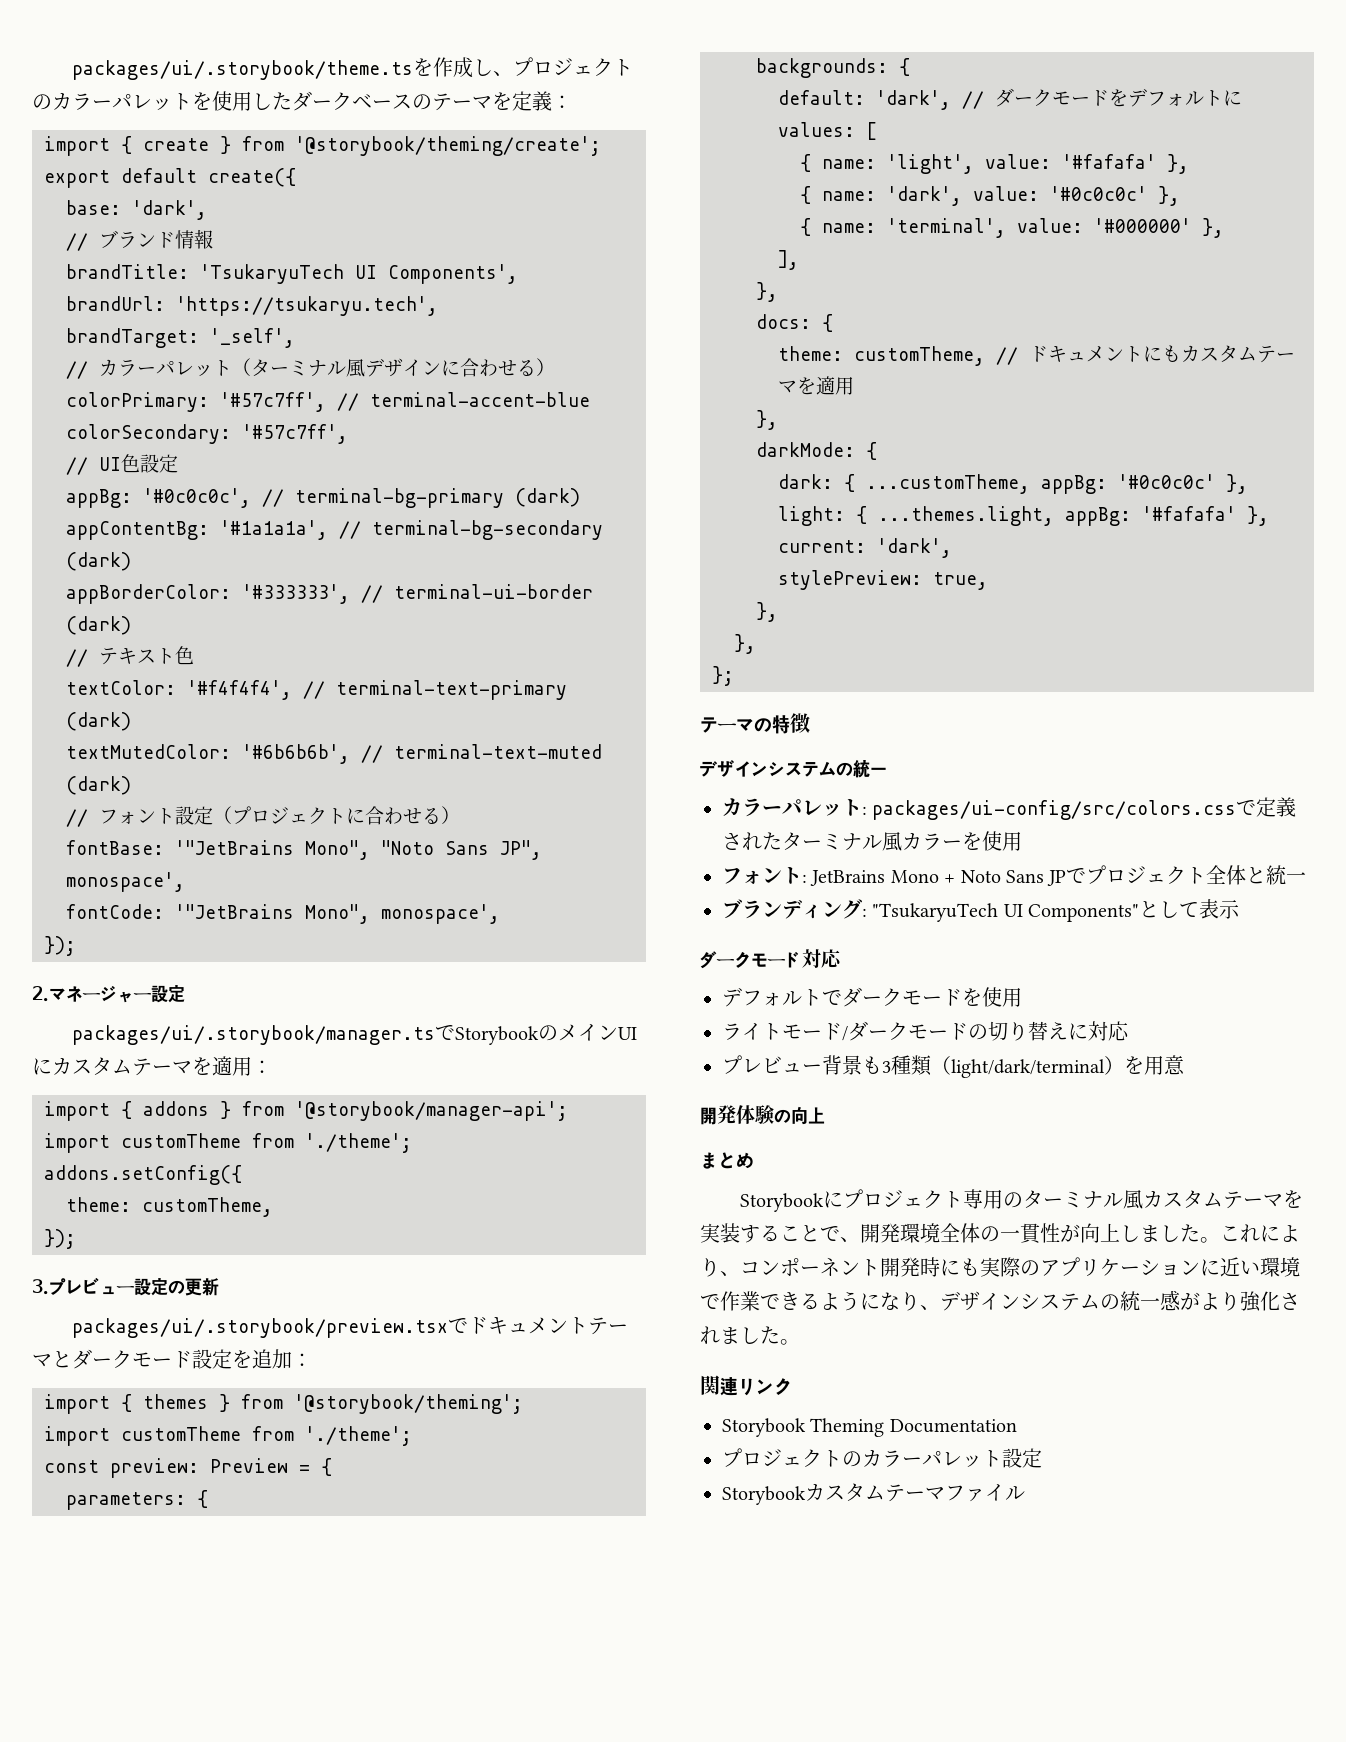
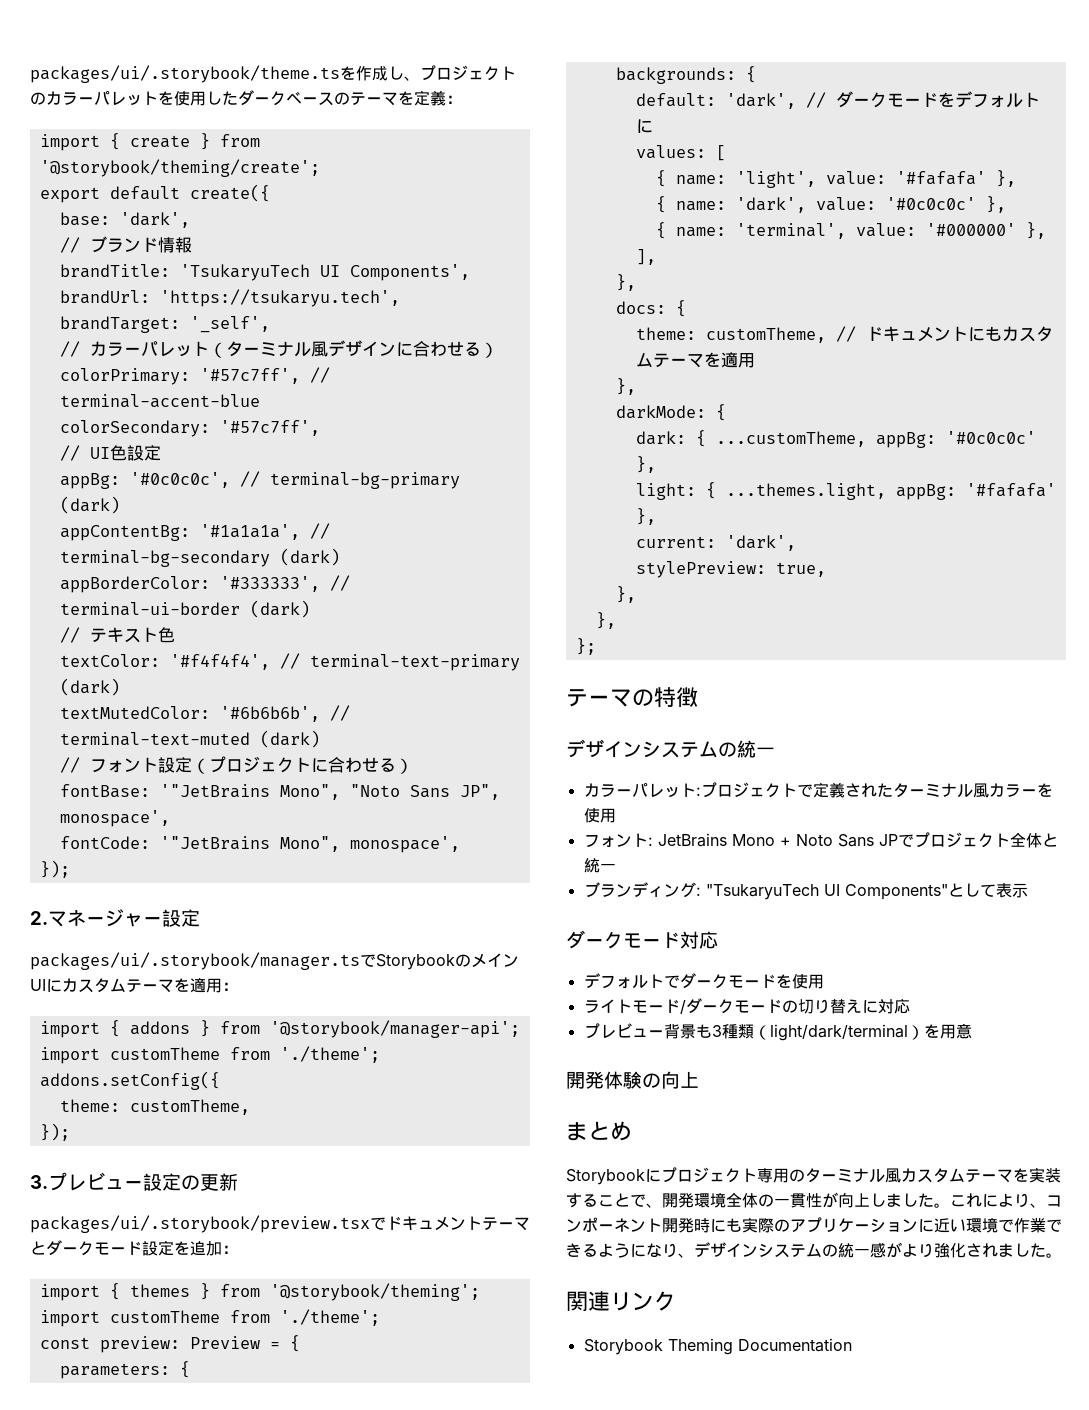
- カラーパレット: packages/ui-config/src/colors.cssで定義されたターミナル風カラーを使用
+ カラーパレット:プロジェクトで定義されたターミナル風カラーを使用
- プロジェクトのカラーパレット設定
- Storybookカスタムテーマファイル

